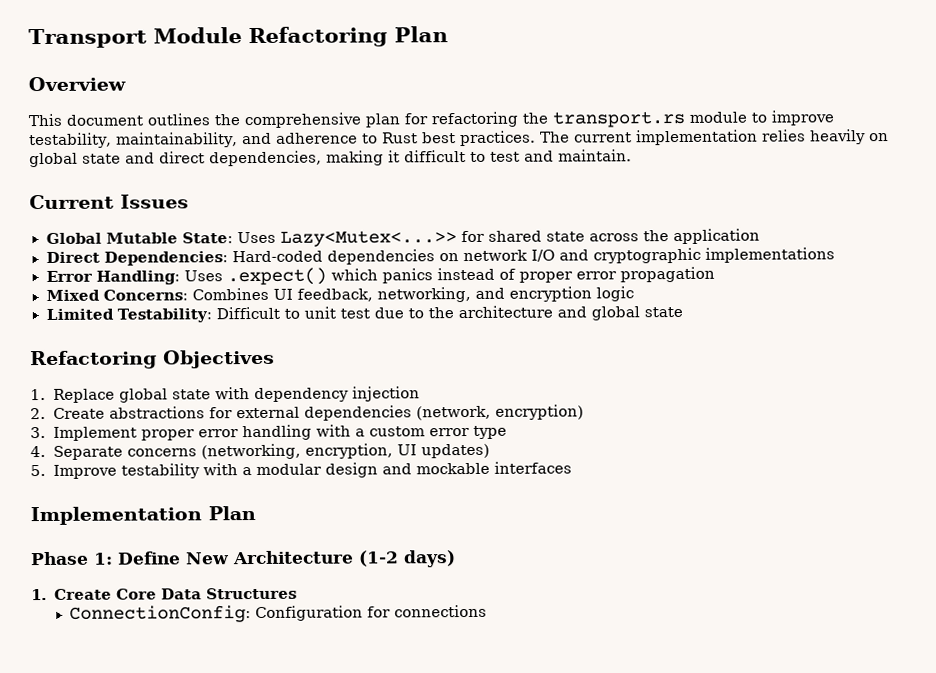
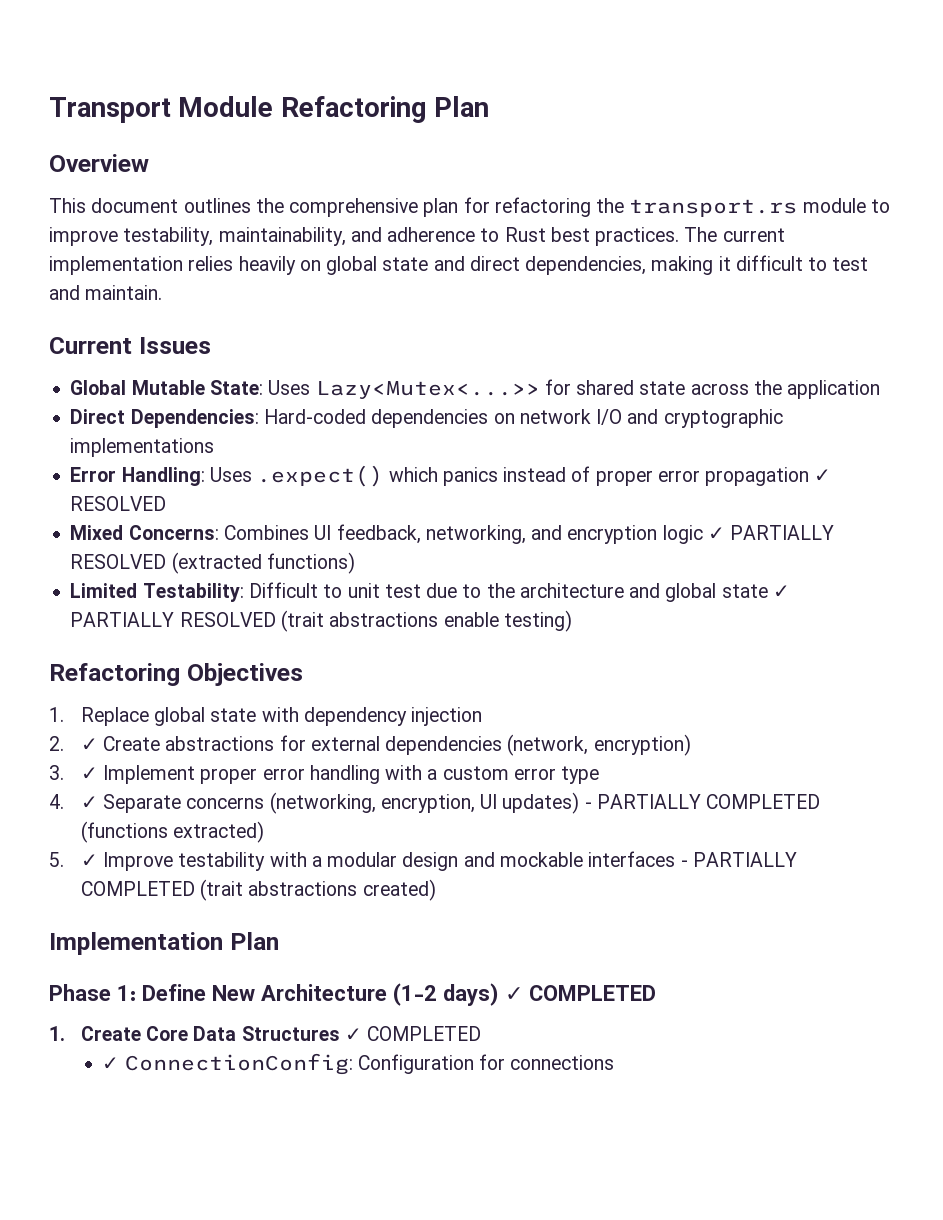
- Error Handling: Uses .expect() which panics instead of proper error propagation
+ Error Handling: Uses .expect() which panics instead of proper error propagation ✓ RESOLVED
- Mixed Concerns: Combines UI feedback, networking, and encryption logic
+ Mixed Concerns: Combines UI feedback, networking, and encryption logic ✓ PARTIALLY RESOLVED (extracted functions)
- Limited Testability: Difficult to unit test due to the architecture and global state
+ Limited Testability: Difficult to unit test due to the architecture and global state ✓ PARTIALLY RESOLVED (trait abstractions enable testing)
- 2. Create abstractions for external dependencies (network, encryption)
+ 2. ✓ Create abstractions for external dependencies (network, encryption)
- 3. Implement proper error handling with a custom error type
+ 3. ✓ Implement proper error handling with a custom error type
- 4. Separate concerns (networking, encryption, UI updates)
+ 4. ✓ Separate concerns (networking, encryption, UI updates) - PARTIALLY COMPLETED (functions extracted)
- 5. Improve testability with a modular design and mockable interfaces
+ 5. ✓ Improve testability with a modular design and mockable interfaces - PARTIALLY COMPLETED (trait abstractions created)
- Phase 1: Define New Architecture (1-2 days)
+ Phase 1: Define New Architecture (1-2 days) ✓ COMPLETED
- 1. Create Core Data Structures
- ConnectionConfig: Configuration for connections
+ 1. Create Core Data Structures ✓ COMPLETED
+ ✓ ConnectionConfig: Configuration for connections

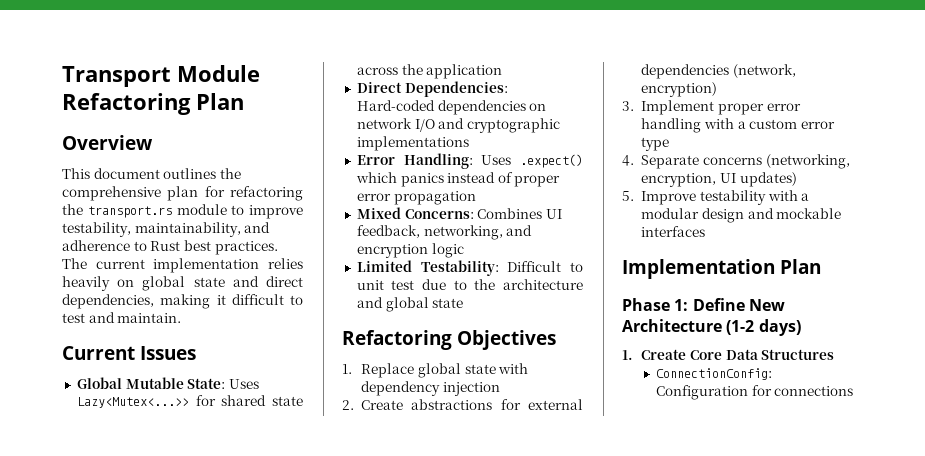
- Error Handling: Uses .expect() which panics instead of proper error propagation ✓ RESOLVED
+ Error Handling: Uses .expect() which panics instead of proper error propagation
- Mixed Concerns: Combines UI feedback, networking, and encryption logic ✓ PARTIALLY RESOLVED (extracted functions)
+ Mixed Concerns: Combines UI feedback, networking, and encryption logic
- Limited Testability: Difficult to unit test due to the architecture and global state ✓ PARTIALLY RESOLVED (trait abstractions enable testing)
+ Limited Testability: Difficult to unit test due to the architecture and global state
- 2. ✓ Create abstractions for external dependencies (network, encryption)
+ 2. Create abstractions for external dependencies (network, encryption)
- 3. ✓ Implement proper error handling with a custom error type
+ 3. Implement proper error handling with a custom error type
- 4. ✓ Separate concerns (networking, encryption, UI updates) - PARTIALLY COMPLETED (functions extracted)
+ 4. Separate concerns (networking, encryption, UI updates)
- 5. ✓ Improve testability with a modular design and mockable interfaces - PARTIALLY COMPLETED (trait abstractions created)
+ 5. Improve testability with a modular design and mockable interfaces
- Phase 1: Define New Architecture (1-2 days) ✓ COMPLETED
+ Phase 1: Define New Architecture (1-2 days)
- 1. Create Core Data Structures ✓ COMPLETED
- ✓ ConnectionConfig: Configuration for connections
+ 1. Create Core Data Structures
+ ConnectionConfig: Configuration for connections

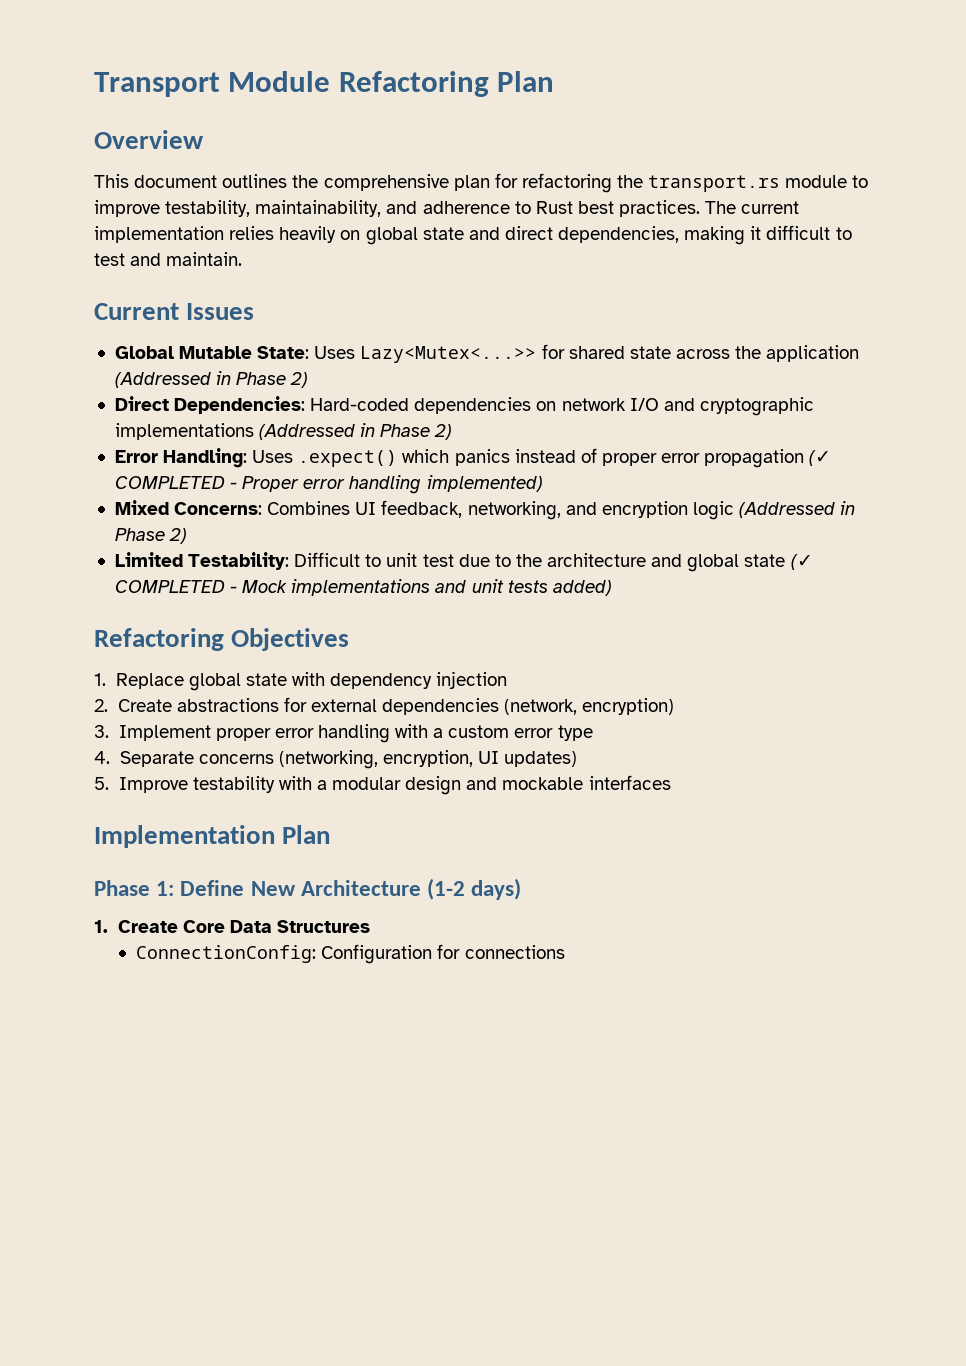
- Global Mutable State: Uses Lazy<Mutex<...>> for shared state across the application
+ Global Mutable State: Uses Lazy<Mutex<...>> for shared state across the application (Addressed in Phase 2)
- Direct Dependencies: Hard-coded dependencies on network I/O and cryptographic implementations
+ Direct Dependencies: Hard-coded dependencies on network I/O and cryptographic implementations (Addressed in Phase 2)
- Error Handling: Uses .expect() which panics instead of proper error propagation
+ Error Handling: Uses .expect() which panics instead of proper error propagation (✓ COMPLETED - Proper error handling implemented)
- Mixed Concerns: Combines UI feedback, networking, and encryption logic
+ Mixed Concerns: Combines UI feedback, networking, and encryption logic (Addressed in Phase 2)
- Limited Testability: Difficult to unit test due to the architecture and global state
+ Limited Testability: Difficult to unit test due to the architecture and global state (✓ COMPLETED - Mock implementations and unit tests added)

